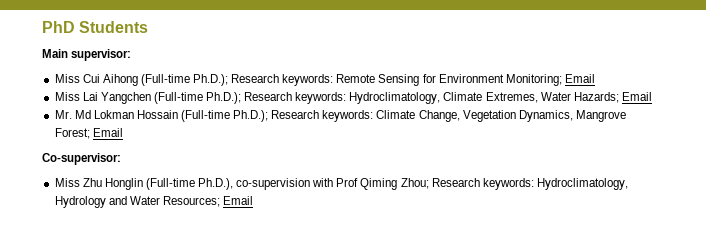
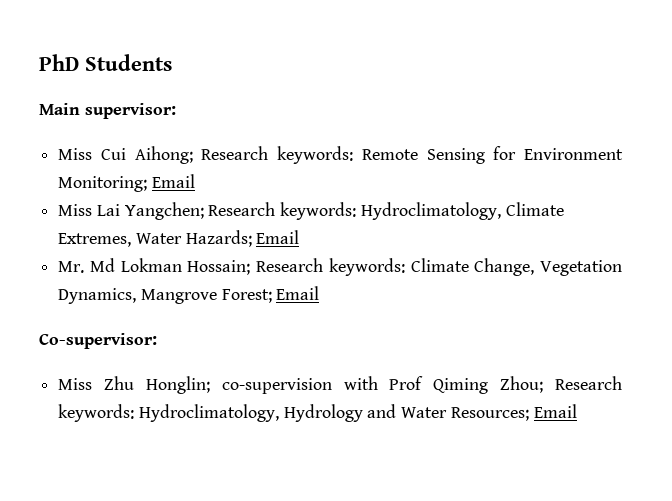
- Miss Cui Aihong (Full-time Ph.D.); Research keywords: Remote Sensing for Environment Monitoring; Email
+ Miss Cui Aihong; Research keywords: Remote Sensing for Environment Monitoring; Email
- Miss Lai Yangchen (Full-time Ph.D.); Research keywords: Hydroclimatology, Climate Extremes, Water Hazards; Email
+ Miss Lai Yangchen; Research keywords: Hydroclimatology, Climate Extremes, Water Hazards; Email
- Mr. Md Lokman Hossain (Full-time Ph.D.); Research keywords: Climate Change, Vegetation Dynamics, Mangrove Forest; Email
+ Mr. Md Lokman Hossain; Research keywords: Climate Change, Vegetation Dynamics, Mangrove Forest; Email
- Miss Zhu Honglin (Full-time Ph.D.), co-supervision with Prof Qiming Zhou; Research keywords: Hydroclimatology, Hydrology and Water Resources; Email
+ Miss Zhu Honglin; co-supervision with Prof Qiming Zhou; Research keywords: Hydroclimatology, Hydrology and Water Resources; Email

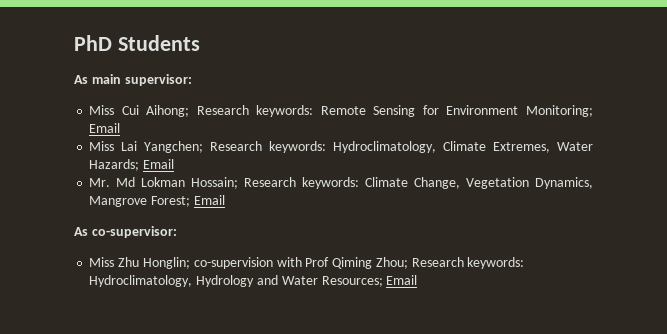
- Main supervisor:
+ As main supervisor:
- Co-supervisor:
+ As co-supervisor:

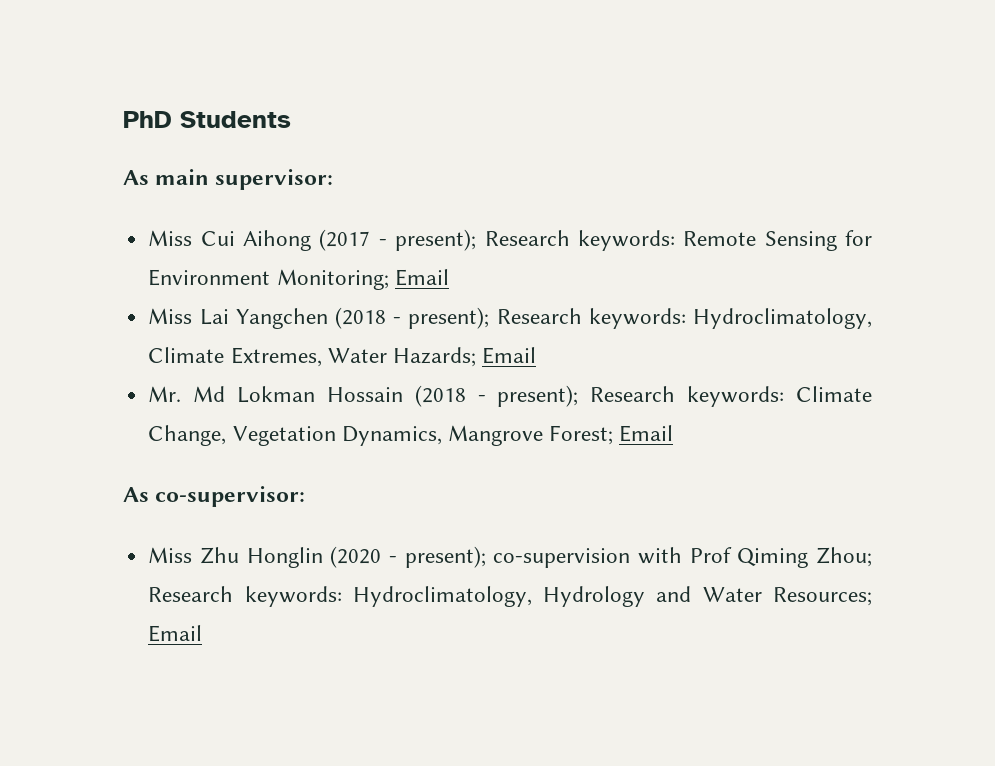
- Miss Cui Aihong; Research keywords: Remote Sensing for Environment Monitoring; Email
+ Miss Cui Aihong (2017 - present); Research keywords: Remote Sensing for Environment Monitoring; Email
- Miss Lai Yangchen; Research keywords: Hydroclimatology, Climate Extremes, Water Hazards; Email
+ Miss Lai Yangchen (2018 - present); Research keywords: Hydroclimatology, Climate Extremes, Water Hazards; Email
- Mr. Md Lokman Hossain; Research keywords: Climate Change, Vegetation Dynamics, Mangrove Forest; Email
+ Mr. Md Lokman Hossain (2018 - present); Research keywords: Climate Change, Vegetation Dynamics, Mangrove Forest; Email
- Miss Zhu Honglin; co-supervision with Prof Qiming Zhou; Research keywords: Hydroclimatology, Hydrology and Water Resources; Email
+ Miss Zhu Honglin (2020 - present); co-supervision with Prof Qiming Zhou; Research keywords: Hydroclimatology, Hydrology and Water Resources; Email

